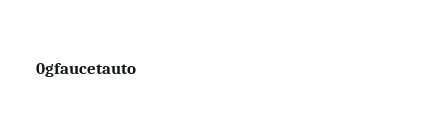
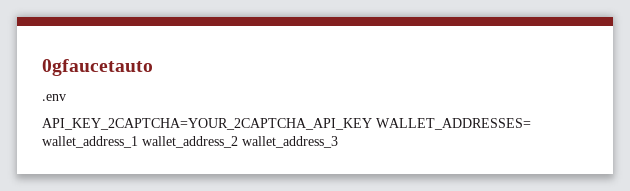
+ .env
+ API_KEY_2CAPTCHA=YOUR_2CAPTCHA_API_KEY WALLET_ADDRESSES= wallet_address_1 wallet_address_2 wallet_address_3

